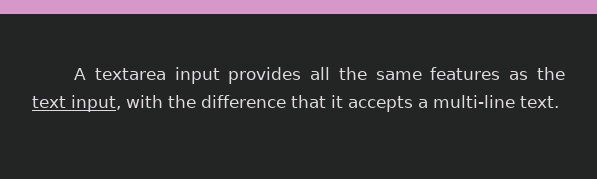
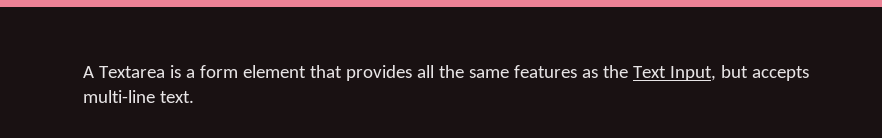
- A textarea input provides all the same features as the text input, with the difference that it accepts a multi-line text.
+ A Textarea is a form element that provides all the same features as the Text Input, but accepts multi-line text.

